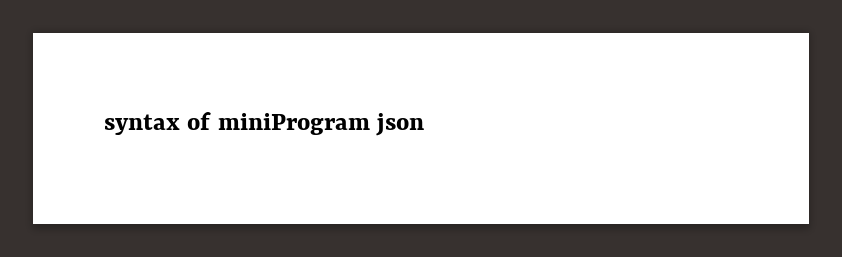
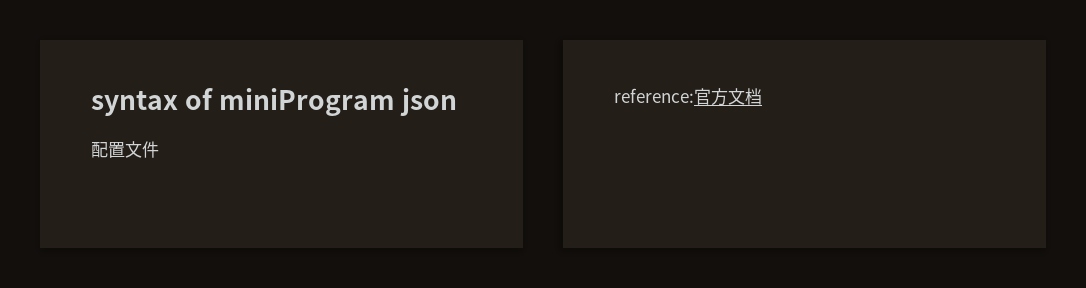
+ 配置文件
+ reference:官方文档

